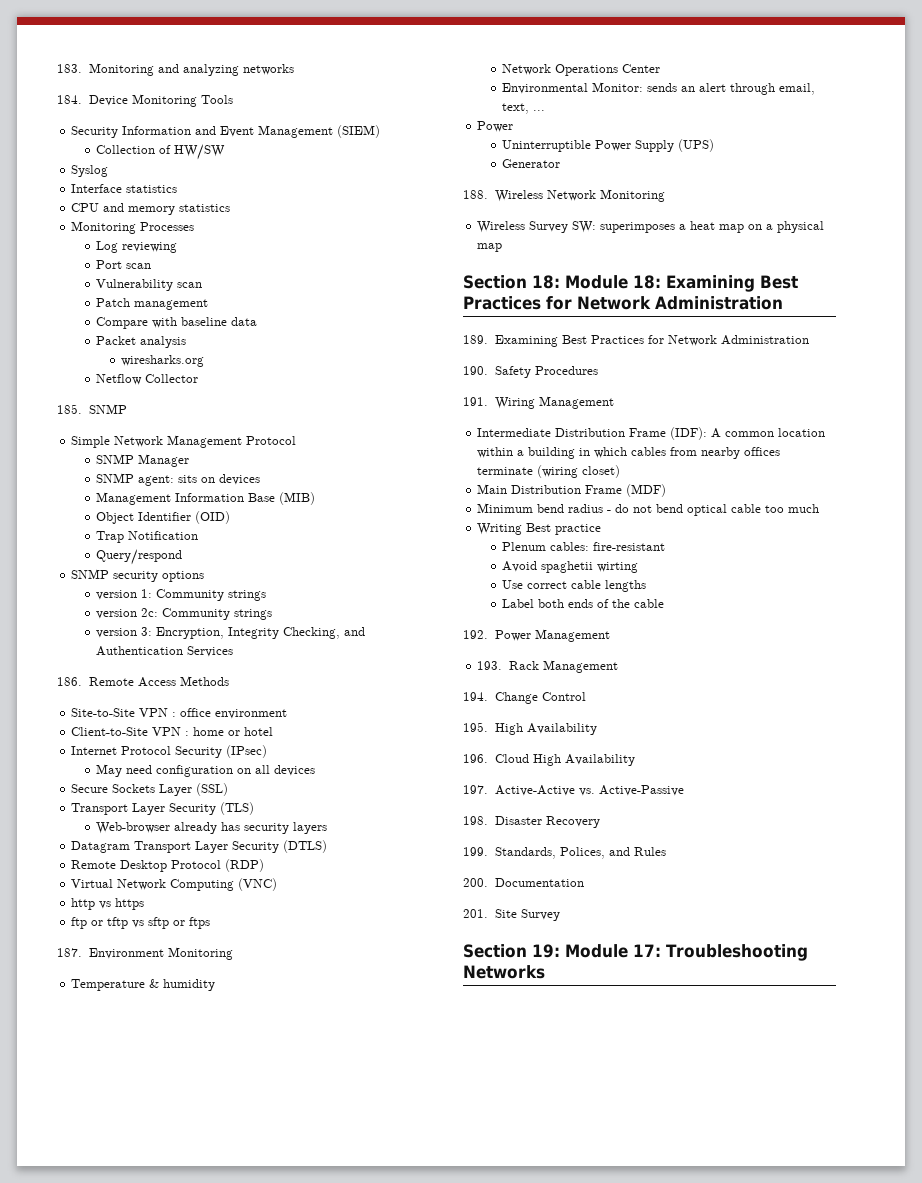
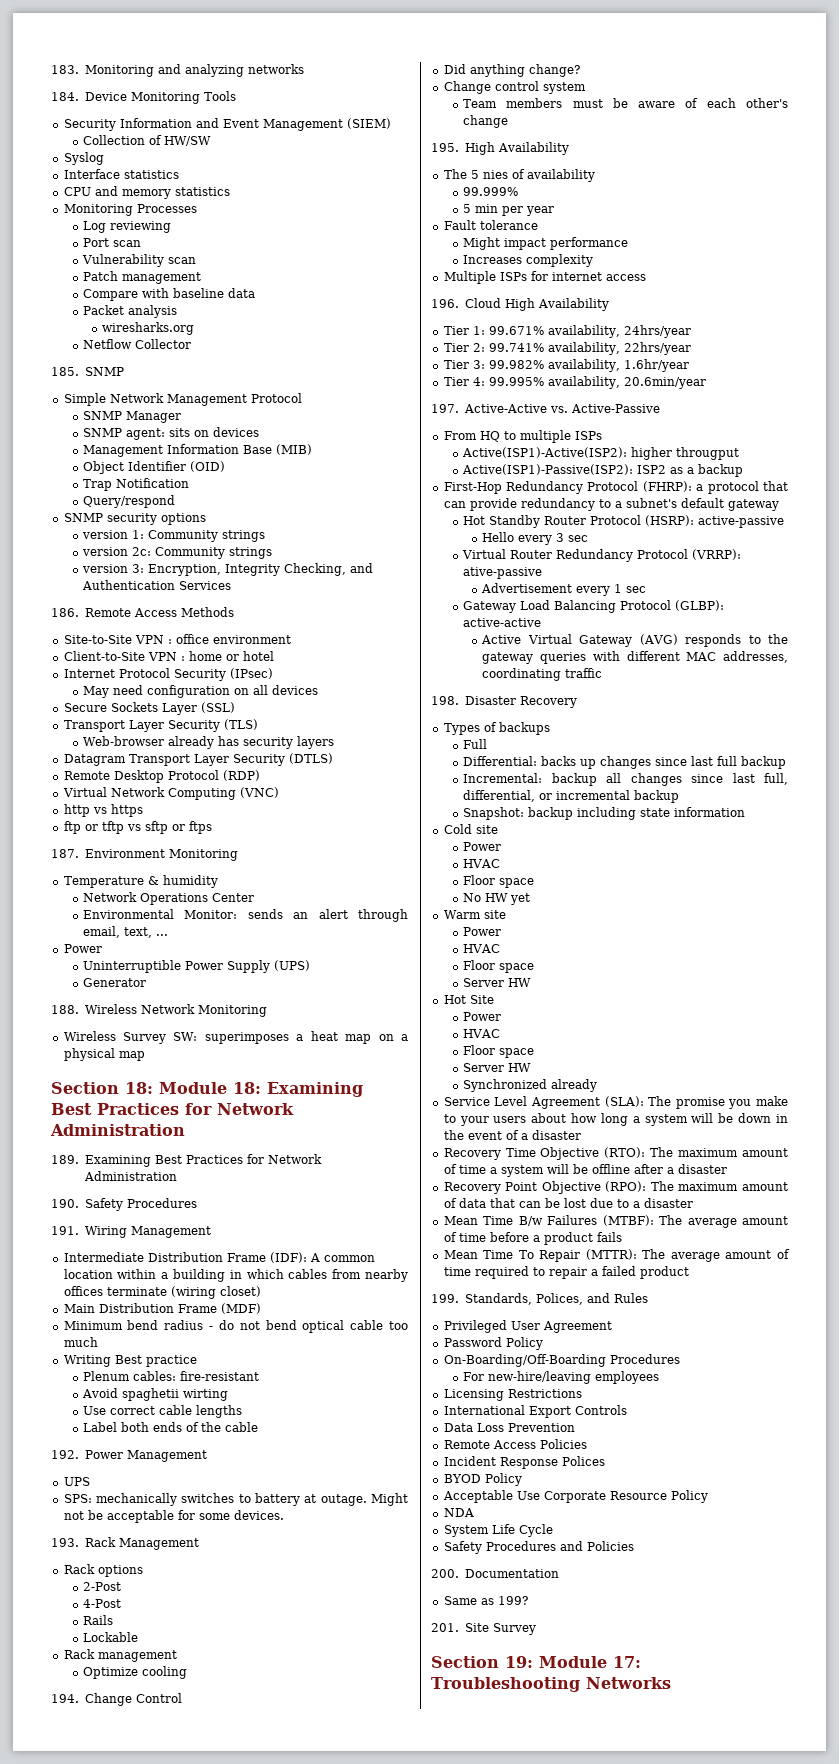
+ UPS
+ SPS: mechanically switches to battery at outage. Might not be acceptable for some devices.
  193. Rack Management
+ Rack options
+ 2-Post
+ 4-Post
+ Rails
+ Lockable
+ Rack management
+ Optimize cooling
  194. Change Control
+ Did anything change?
+ Change control system
+ Team members must be aware of each other's change
  195. High Availability
+ The 5 nies of availability
+ 99.999%
+ 5 min per year
+ Fault tolerance
+ Might impact performance
+ Increases complexity
+ Multiple ISPs for internet access
  196. Cloud High Availability
+ Tier 1: 99.671% availability, 24hrs/year
+ Tier 2: 99.741% availability, 22hrs/year
+ Tier 3: 99.982% availability, 1.6hr/year
+ Tier 4: 99.995% availability, 20.6min/year
  197. Active-Active vs. Active-Passive
+ From HQ to multiple ISPs
+ Active(ISP1)-Active(ISP2): higher througput
+ Active(ISP1)-Passive(ISP2): ISP2 as a backup
+ First-Hop Redundancy Protocol (FHRP): a protocol that can provide redundancy to a subnet's default gateway
+ Hot Standby Router Protocol (HSRP): active-passive
+ Hello every 3 sec
+ Virtual Router Redundancy Protocol (VRRP): ative-passive
+ Advertisement every 1 sec
+ Gateway Load Balancing Protocol (GLBP): active-active
+ Active Virtual Gateway (AVG) responds to the gateway queries with different MAC addresses, coordinating traffic
  198. Disaster Recovery
+ Types of backups
+ Full
+ Differential: backs up changes since last full backup
+ Incremental: backup all changes since last full, differential, or incremental backup
+ Snapshot: backup including state information
+ Cold site
+ Power
+ HVAC
+ Floor space
+ No HW yet
+ Warm site
+ Power
+ HVAC
+ Floor space
+ Server HW
+ Hot Site
+ Power
+ HVAC
+ Floor space
+ Server HW
+ Synchronized already
+ Service Level Agreement (SLA): The promise you make to your users about how long a system will be down in the event of a disaster
+ Recovery Time Objective (RTO): The maximum amount of time a system will be offline after a disaster
+ Recovery Point Objective (RPO): The maximum amount of data that can be lost due to a disaster
+ Mean Time B/w Failures (MTBF): The average amount of time before a product fails
+ Mean Time To Repair (MTTR): The average amount of time required to repair a failed product
+ Privileged User Agreement
+ Password Policy
+ On-Boarding/Off-Boarding Procedures
+ For new-hire/leaving employees
+ Licensing Restrictions
+ International Export Controls
+ Data Loss Prevention
+ Remote Access Policies
+ Incident Response Polices
+ BYOD Policy
+ Acceptable Use Corporate Resource Policy
+ NDA
+ System Life Cycle
+ Safety Procedures and Policies
+ Same as 199?

